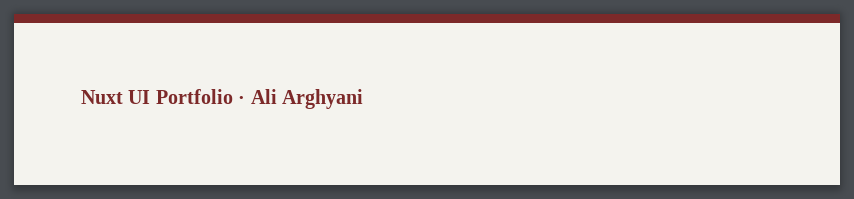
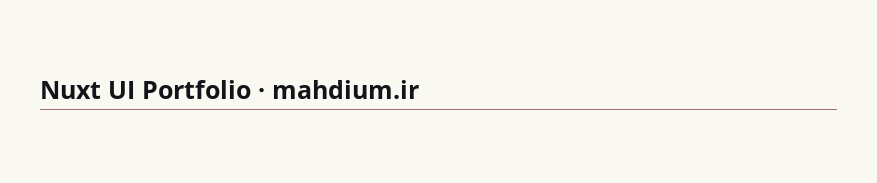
- Nuxt UI Portfolio · Ali Arghyani
+ Nuxt UI Portfolio · mahdium.ir

